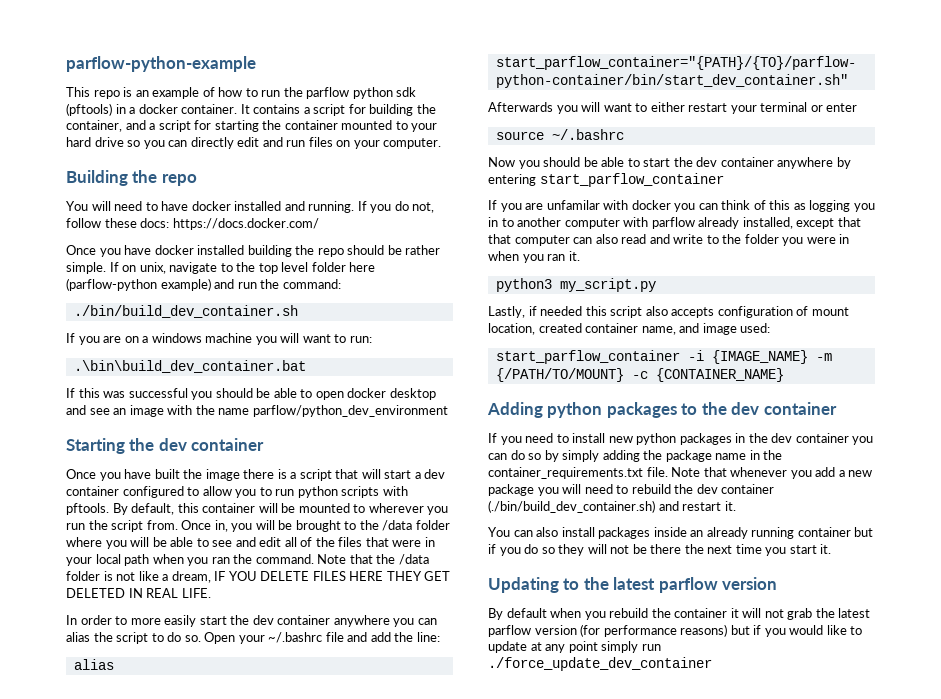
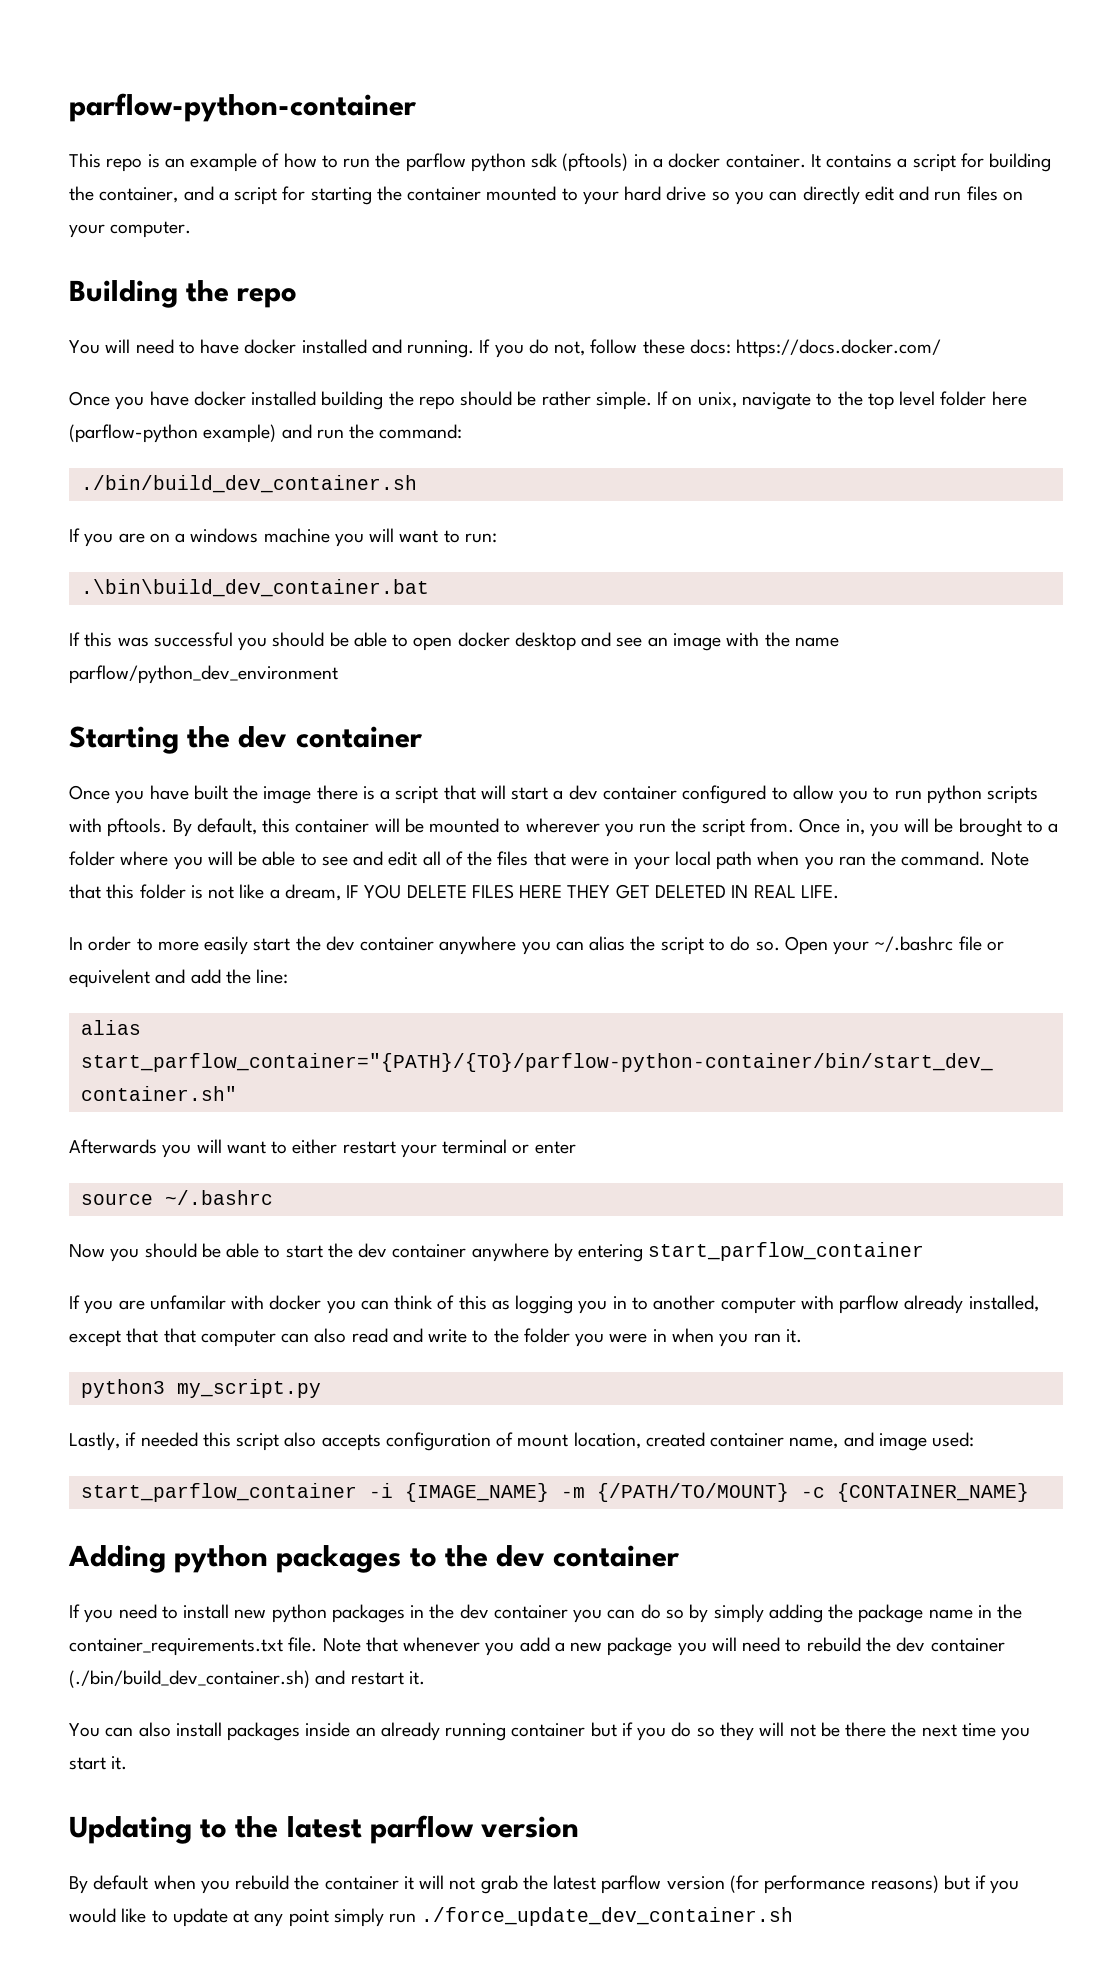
- parflow-python-example
+ parflow-python-container
- Once in, you will be brought to the /data folder where you will be able to see and edit all of the files that were in your local path when you ran the command.
+ Once in, you will be brought to a folder where you will be able to see and edit all of the files that were in your local path when you ran the command.
- Note that the /data folder is not like a dream, IF YOU DELETE FILES HERE THEY GET DELETED IN REAL LIFE.
+ Note that this folder is not like a dream, IF YOU DELETE FILES HERE THEY GET DELETED IN REAL LIFE.
- Open your ~/.bashrc file and add the line:
+ Open your ~/.bashrc file or equivelent and add the line:
- By default when you rebuild the container it will not grab the latest parflow version (for performance reasons) but if you would like to update at any point simply run ./force_update_dev_container
+ By default when you rebuild the container it will not grab the latest parflow version (for performance reasons) but if you would like to update at any point simply run ./force_update_dev_container.sh

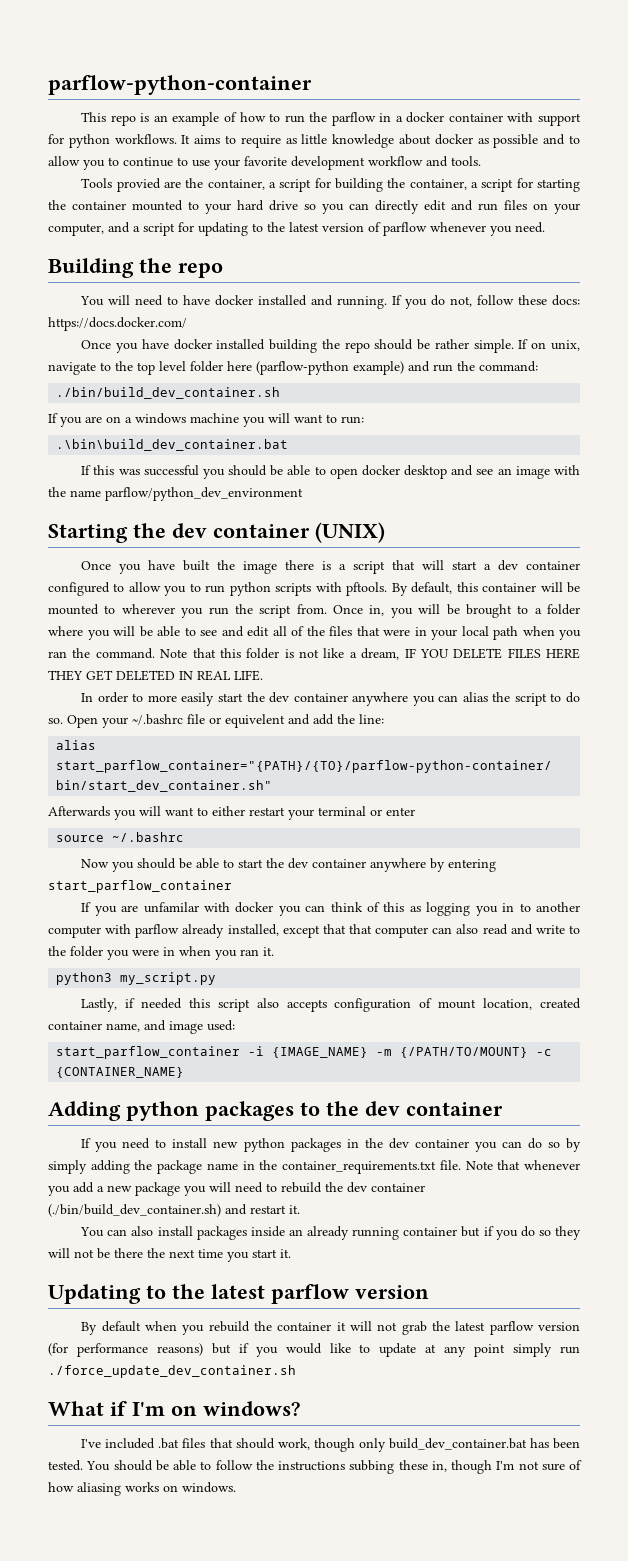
- This repo is an example of how to run the parflow python sdk (pftools) in a docker container. It contains a script for building the container, and a script for starting the container mounted to your hard drive so you can directly edit and run files on your computer.
+ This repo is an example of how to run the parflow in a docker container with support for python workflows. It aims to require as little knowledge about docker as possible and to allow you to continue to use your favorite development workflow and tools.
+ Tools provied are the container, a script for building the container, a script for starting the container mounted to your hard drive so you can directly edit and run files on your computer, and a script for updating to the latest version of parflow whenever you need.
- Starting the dev container
+ Starting the dev container (UNIX)
+ What if I'm on windows?
+ I've included .bat files that should work, though only build_dev_container.bat has been tested. You should be able to follow the instructions subbing these in, though I'm not sure of how aliasing works on windows.

